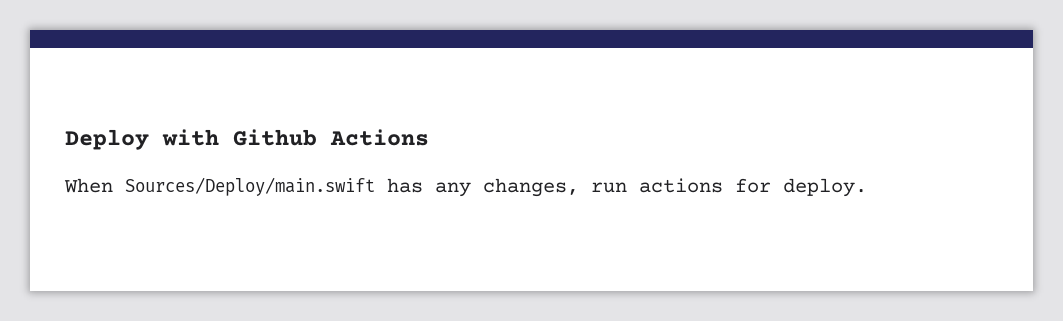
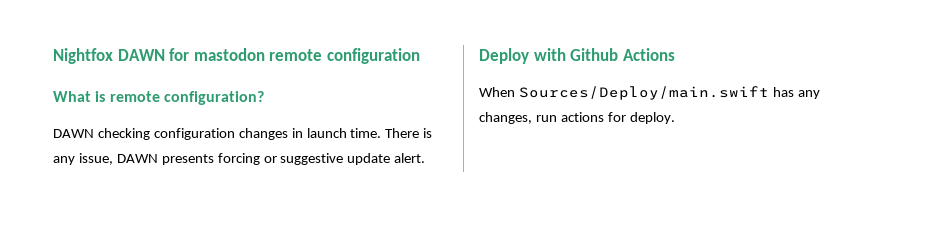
+ Nightfox DAWN for mastodon remote configuration
+ What is remote configuration?
+ DAWN checking configuration changes in launch time. There is any issue, DAWN presents forcing or suggestive update alert.

